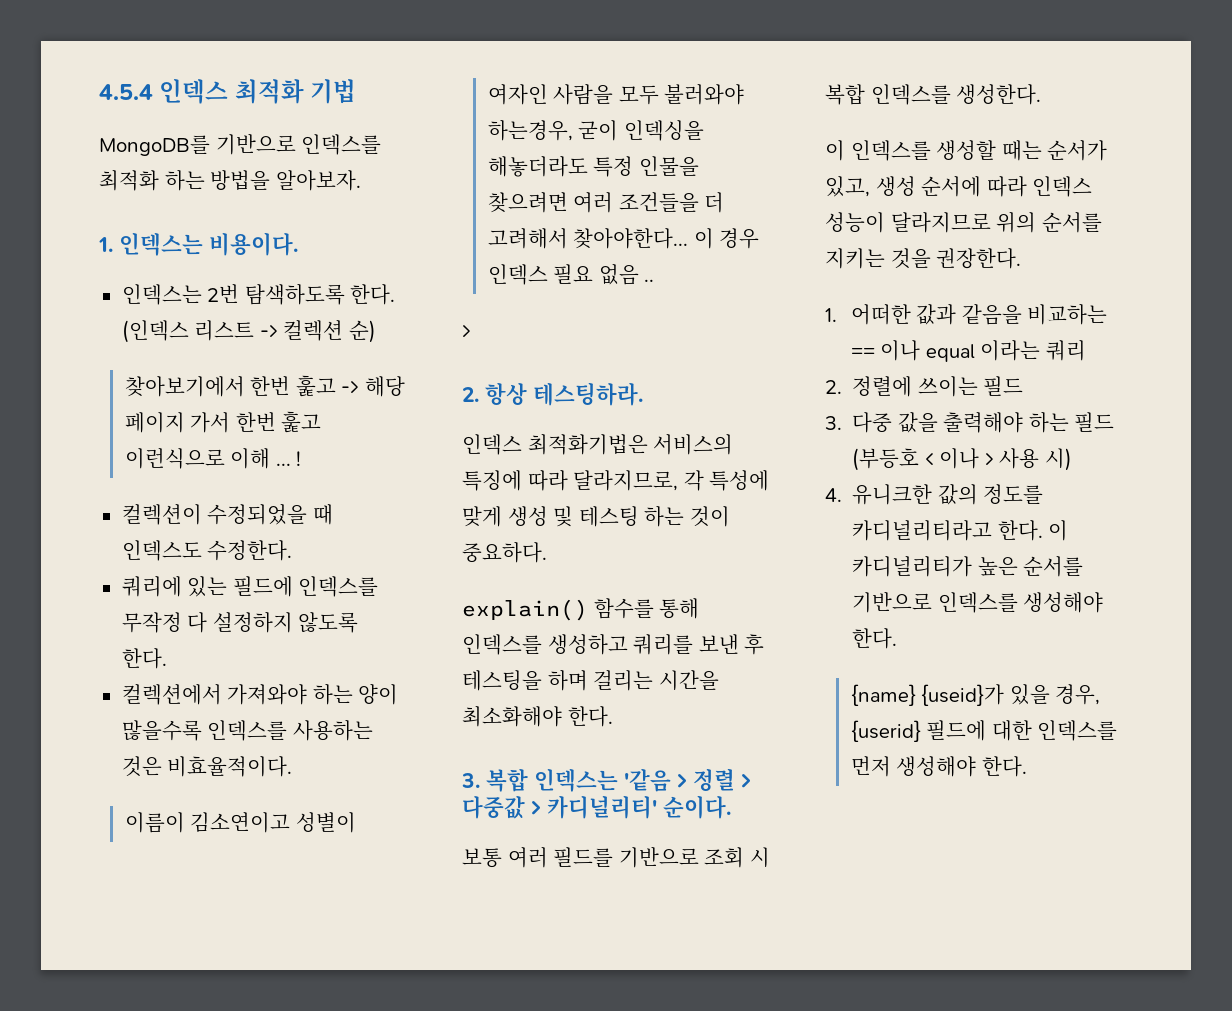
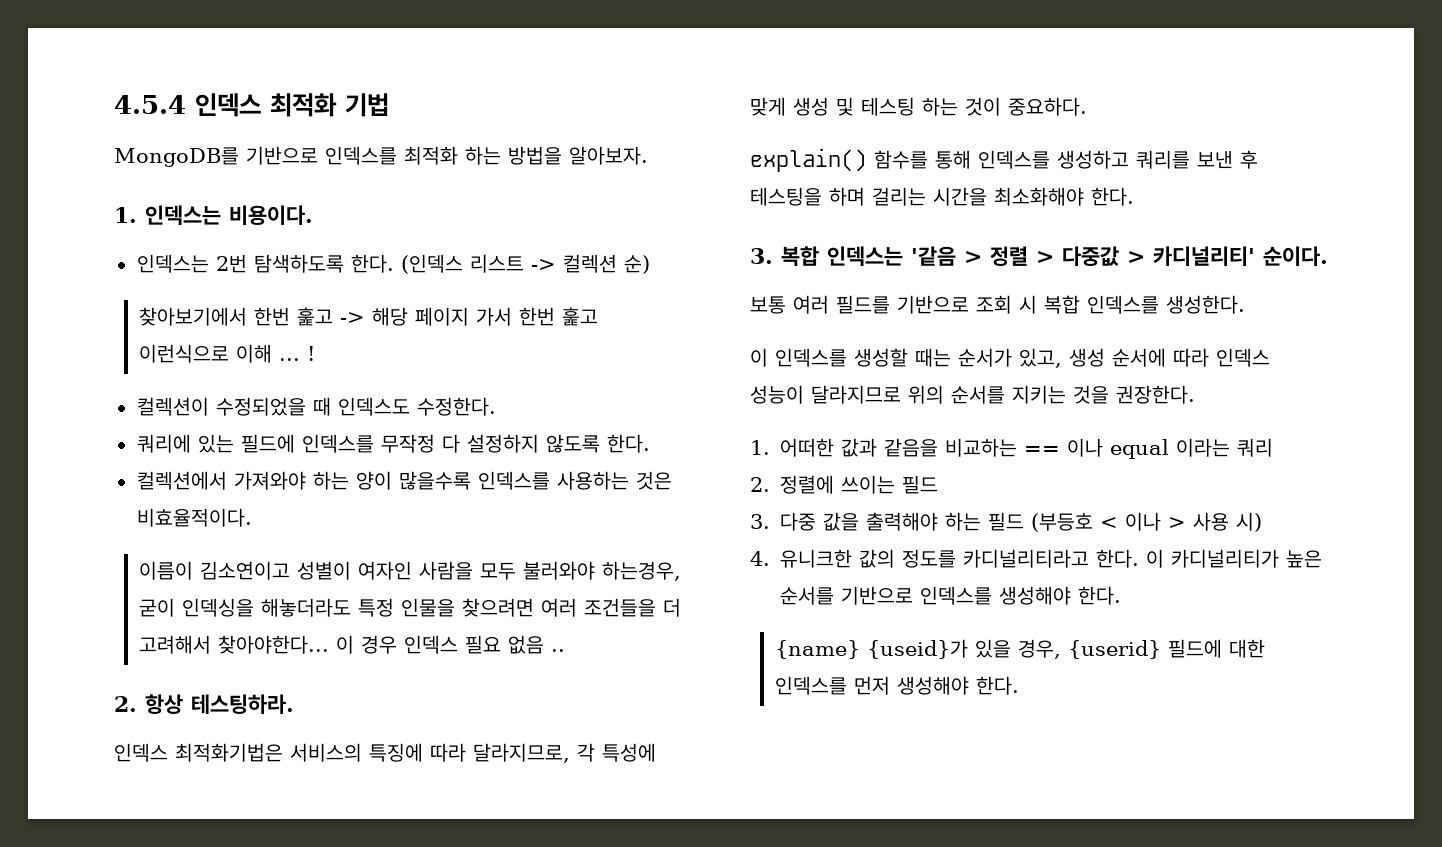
  이 경우 인덱스 필요 없음 ..
- >

